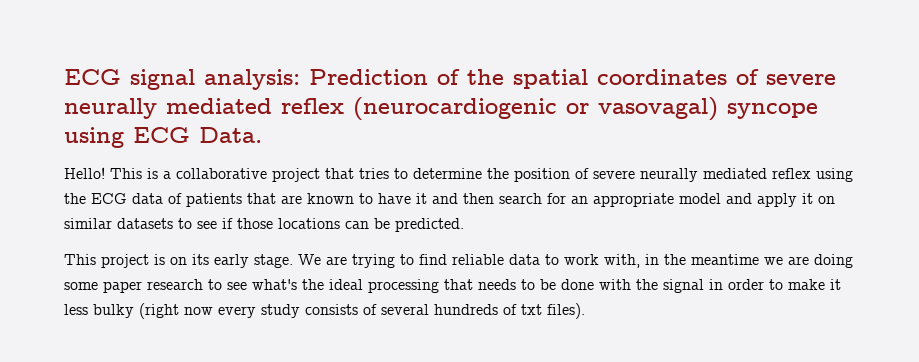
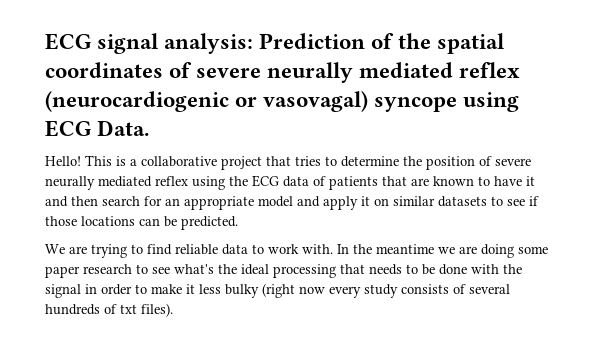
- This project is on its early stage. We are trying to find reliable data to work with, in the meantime we are doing some paper research to see what's the ideal processing that needs to be done with the signal in order to make it less bulky (right now every study consists of several hundreds of txt files).
+ We are trying to find reliable data to work with. In the meantime we are doing some paper research to see what's the ideal processing that needs to be done with the signal in order to make it less bulky (right now every study consists of several hundreds of txt files).

